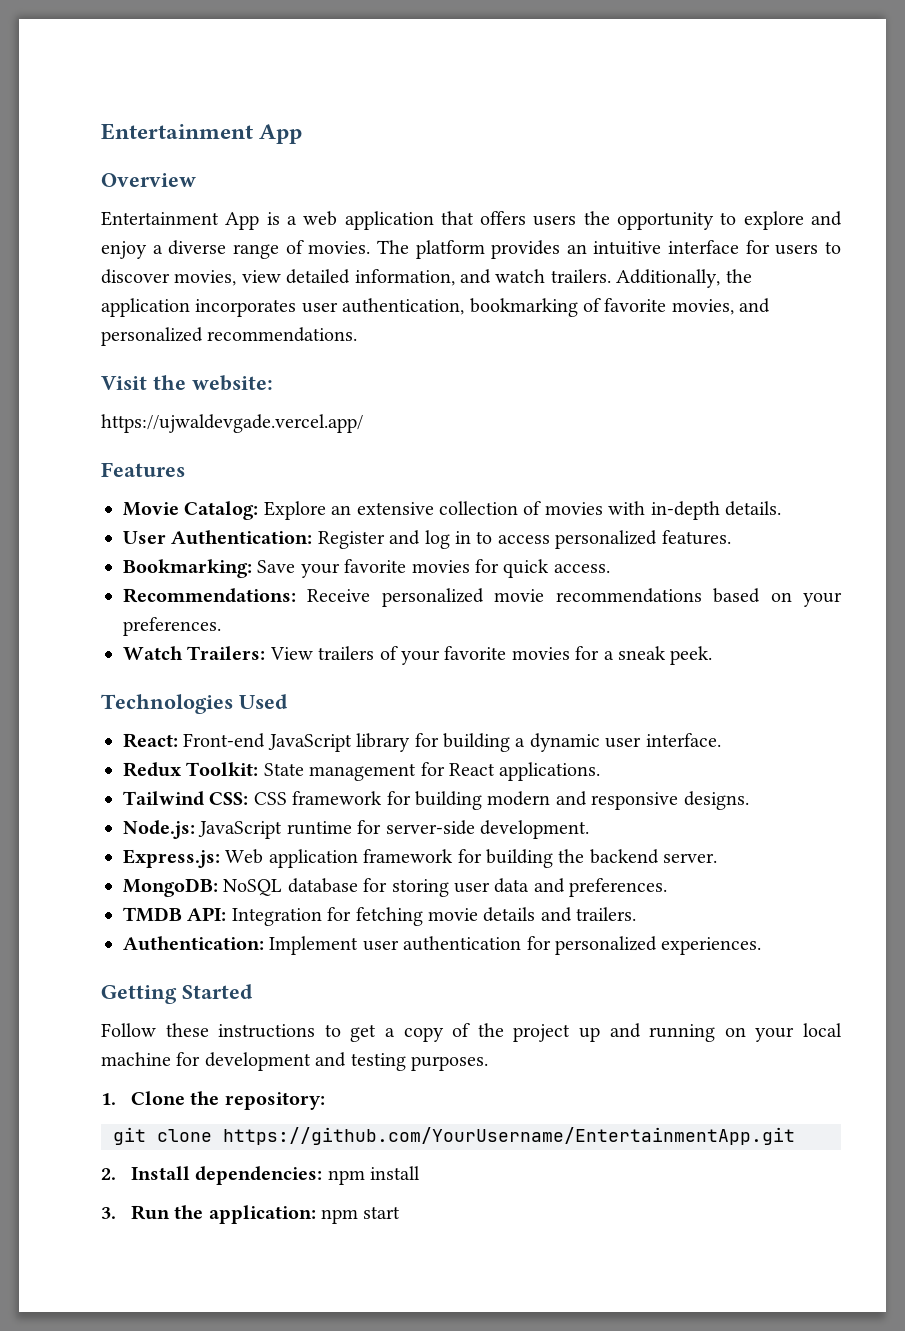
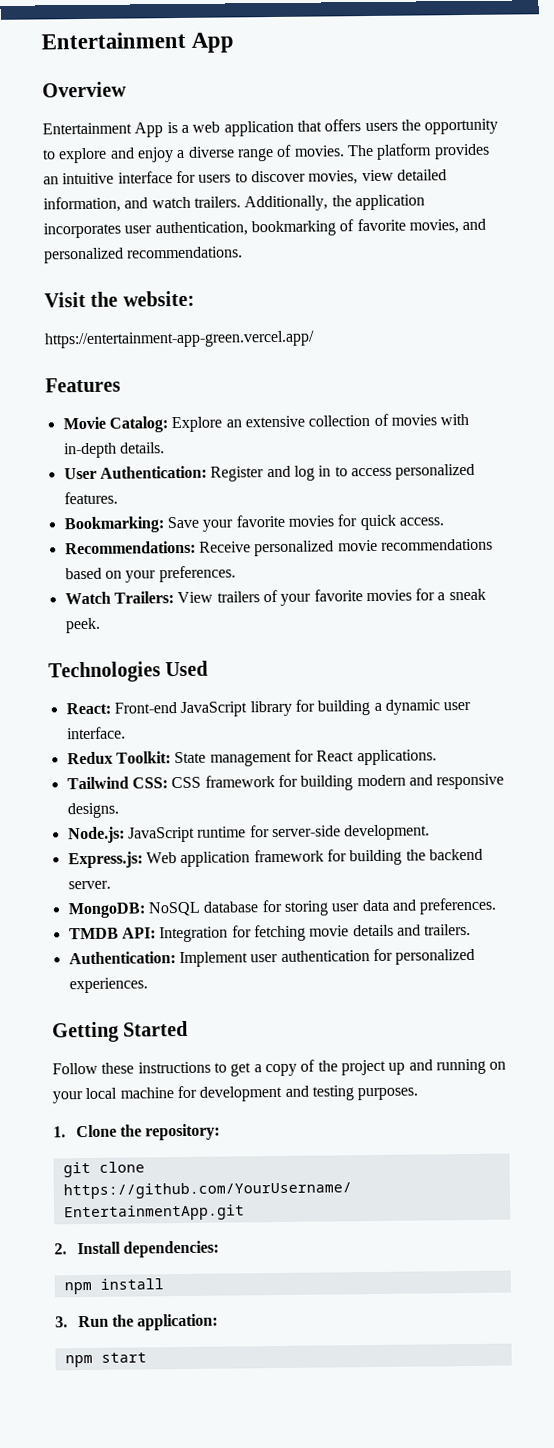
- https://ujwaldevgade.vercel.app/
+ https://entertainment-app-green.vercel.app/
- 2. Install dependencies: npm install
+ 2. Install dependencies:
+ npm install
- 3. Run the application: npm start
+ 3. Run the application:
+ npm start

